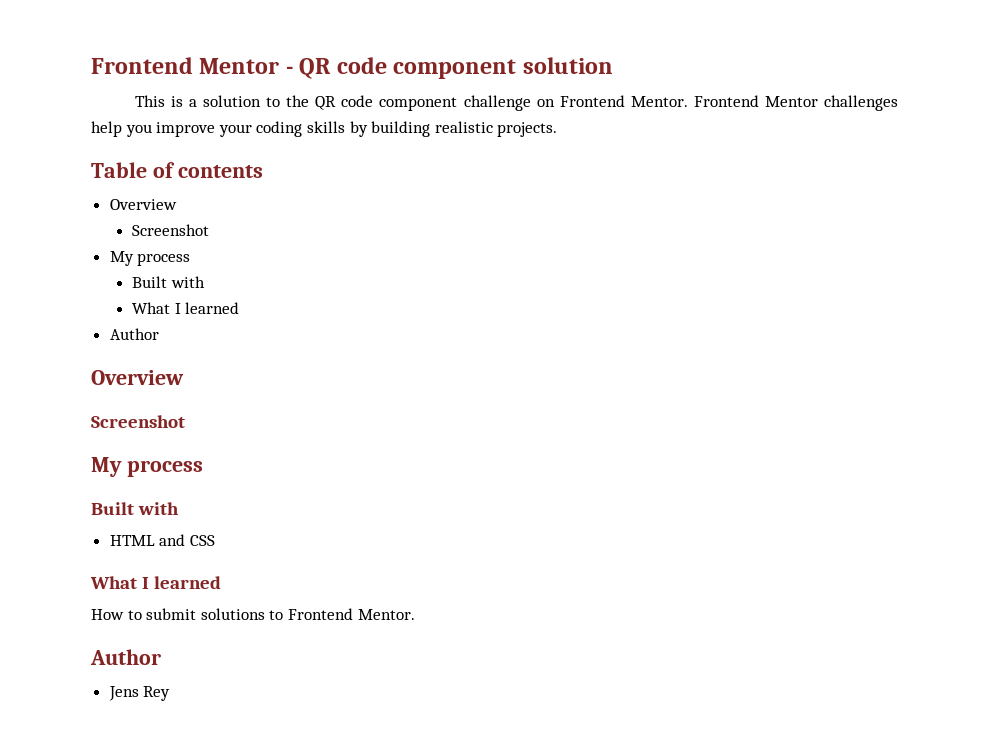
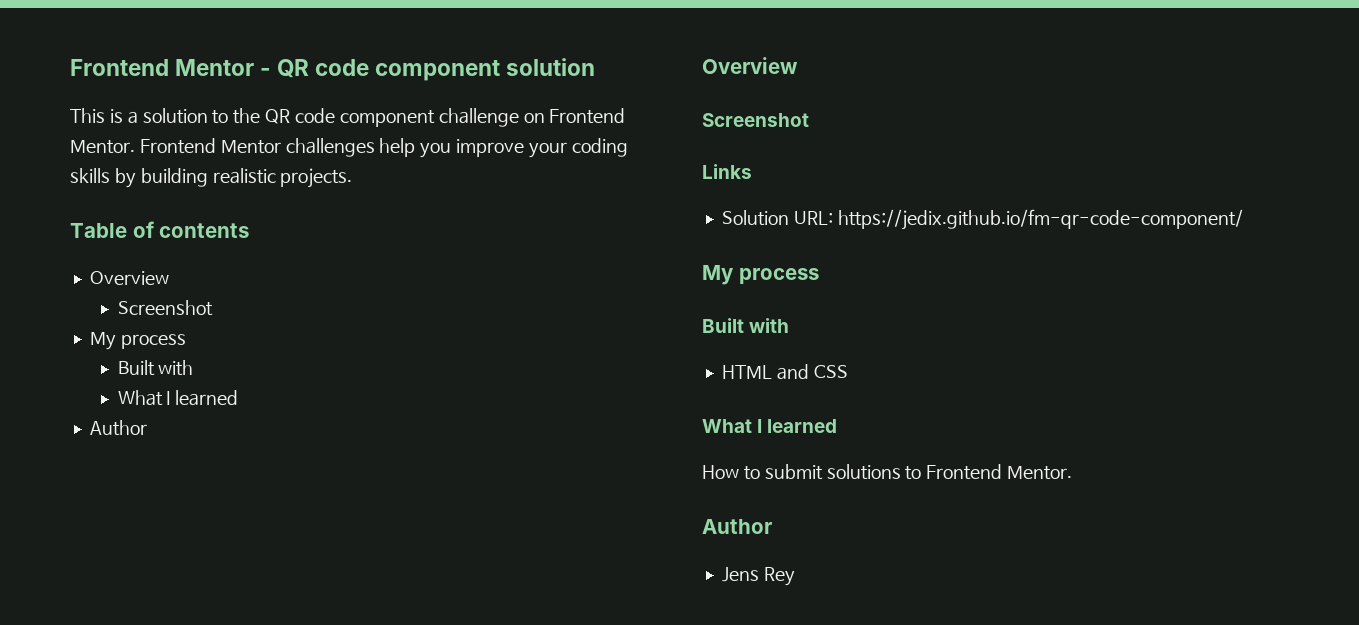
+ Links
+ Solution URL: https://jedix.github.io/fm-qr-code-component/

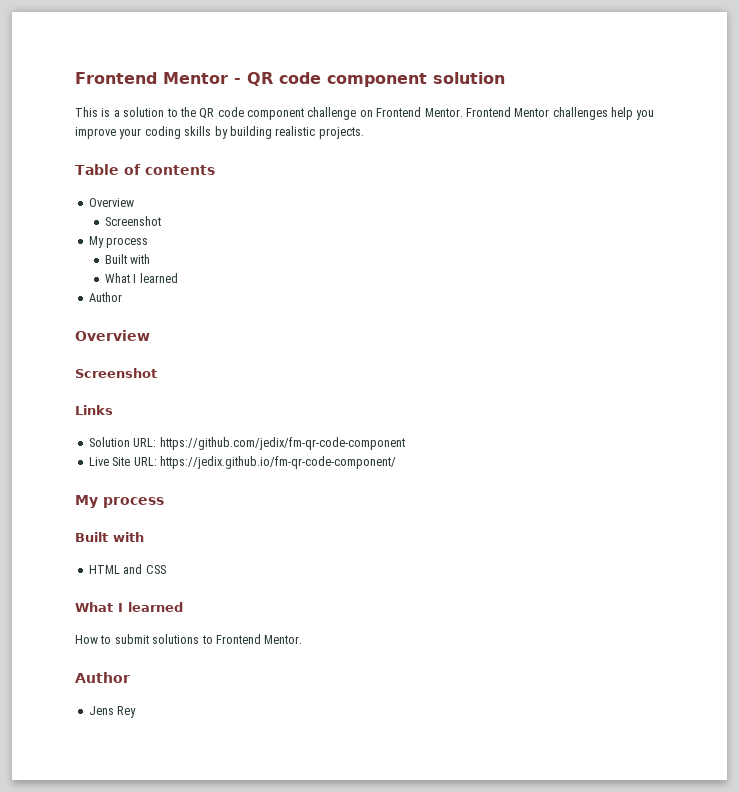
- Solution URL: https://jedix.github.io/fm-qr-code-component/
+ Solution URL: https://github.com/jedix/fm-qr-code-component
+ Live Site URL: https://jedix.github.io/fm-qr-code-component/

